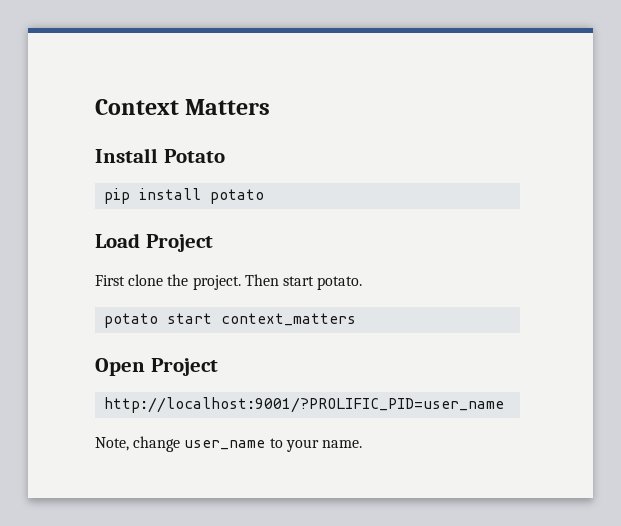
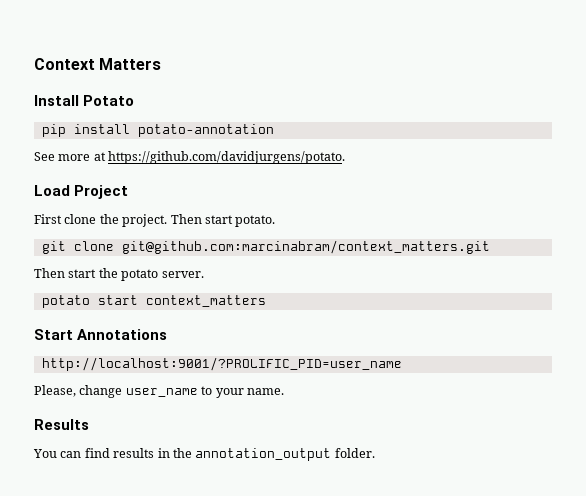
- pip install potato
+ pip install potato-annotation
+ See more at https://github.com/davidjurgens/potato.
+ git clone git@github.com:marcinabram/context_matters.git
+ Then start the potato server.
- Open Project
+ Start Annotations
- Note, change user_name to your name.
+ Please, change user_name to your name.
+ Results
+ You can find results in the annotation_output folder.

